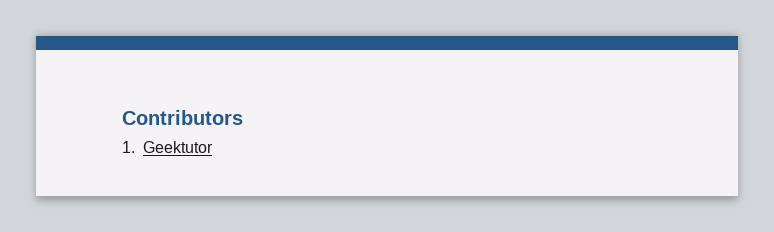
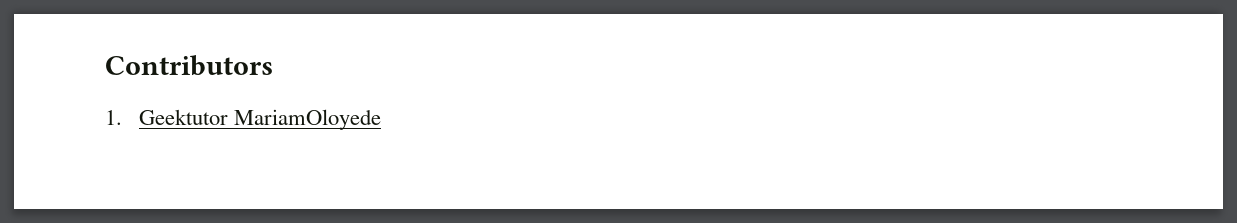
- 1. Geektutor
+ 1. Geektutor MariamOloyede

